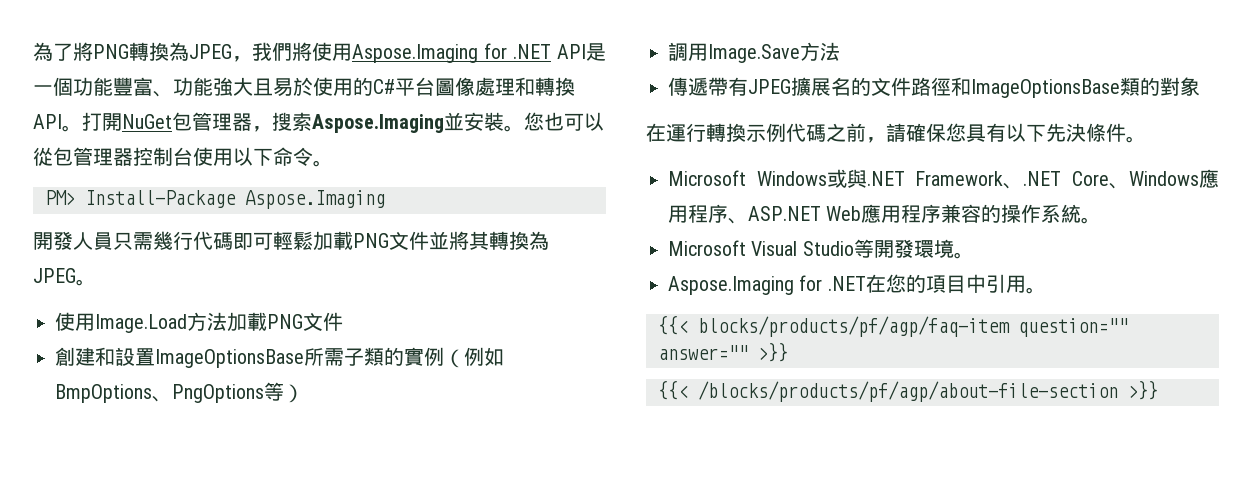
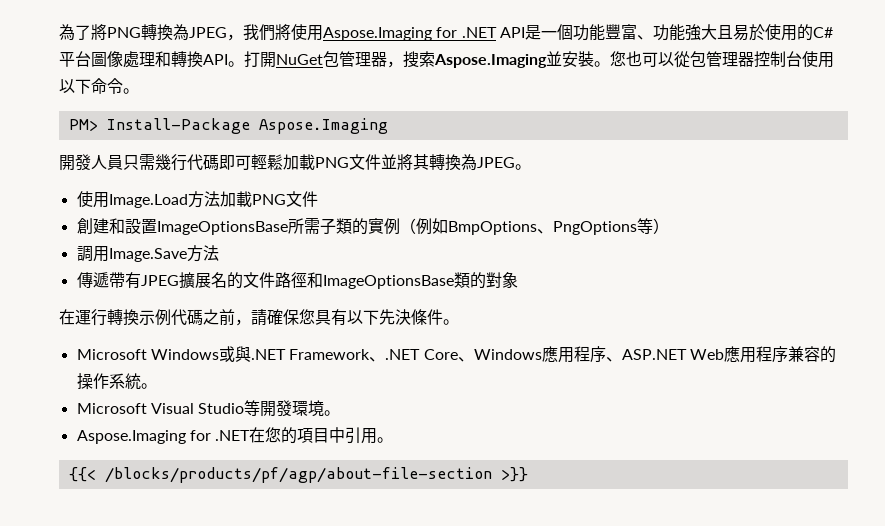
- {{< blocks/products/pf/agp/faq-item question="" answer="" >}}

